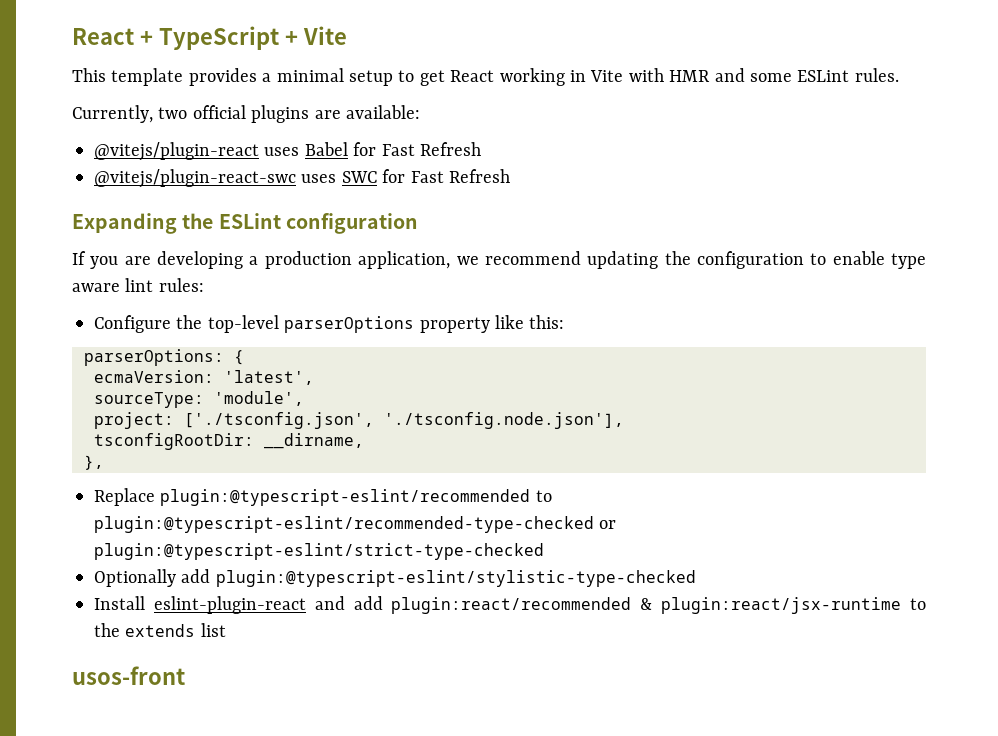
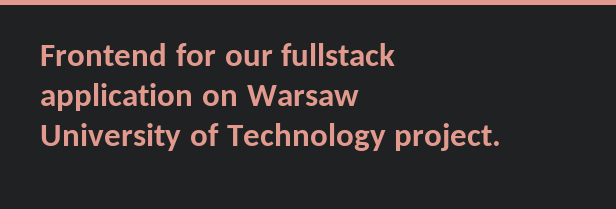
- React + TypeScript + Vite
- This template provides a minimal setup to get React working in Vite with HMR and some ESLint rules.
- Currently, two official plugins are available:
- @vitejs/plugin-react uses Babel for Fast Refresh
- @vitejs/plugin-react-swc uses SWC for Fast Refresh
- Expanding the ESLint configuration
- If you are developing a production application, we recommend updating the configuration to enable type aware lint rules:
- Configure the top-level parserOptions property like this:
- parserOptions: {
- ecmaVersion: 'latest',
- sourceType: 'module',
- project: ['./tsconfig.json', './tsconfig.node.json'],
- tsconfigRootDir: __dirname,
- },
- Replace plugin:@typescript-eslint/recommended to plugin:@typescript-eslint/recommended-type-checked or plugin:@typescript-eslint/strict-type-checked
- Optionally add plugin:@typescript-eslint/stylistic-type-checked
- Install eslint-plugin-react and add plugin:react/recommended & plugin:react/jsx-runtime to the extends list
- usos-front
+ Frontend for our fullstack application on Warsaw University of Technology project.

